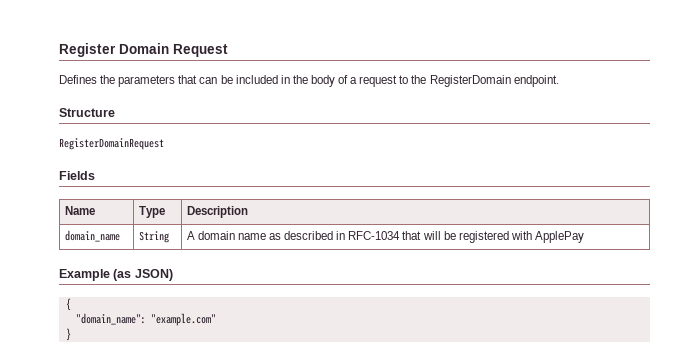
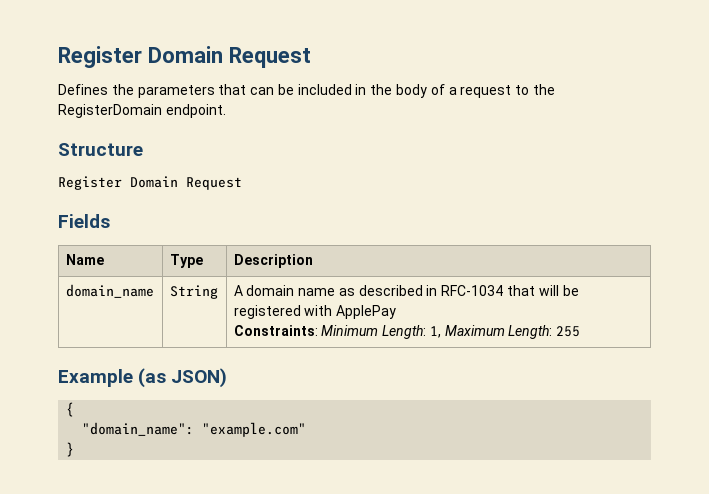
  Structure
- RegisterDomainRequest
+ Register Domain Request
  domain_name | String | A domain name as described in RFC-1034 that will be registered with ApplePay
+ Constraints: Minimum Length: 1, Maximum Length: 255

